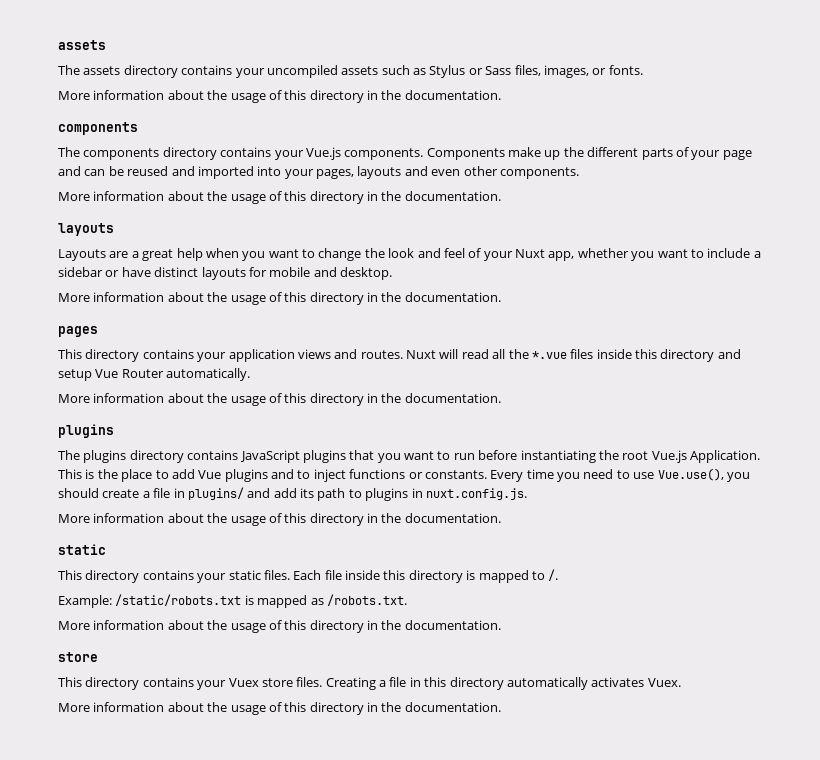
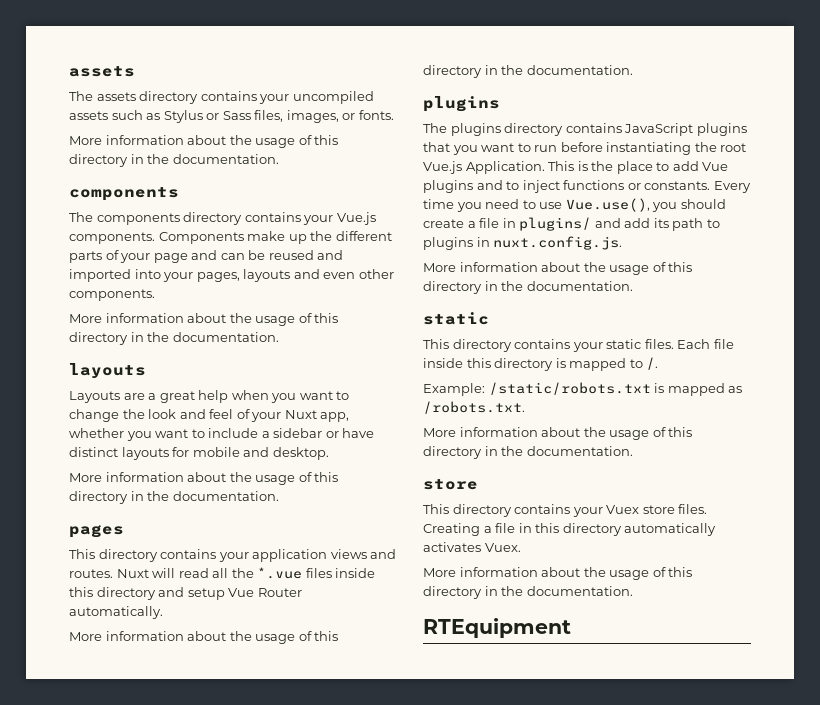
+ RTEquipment

